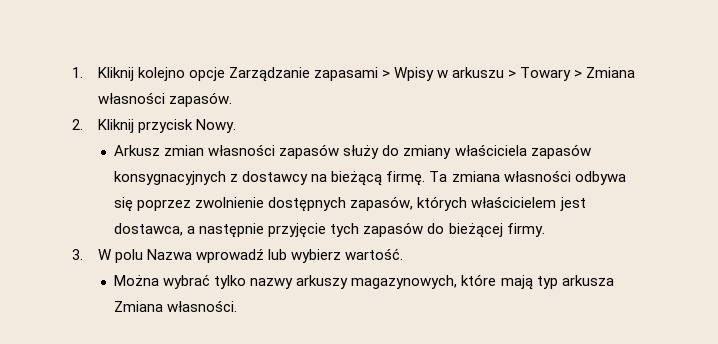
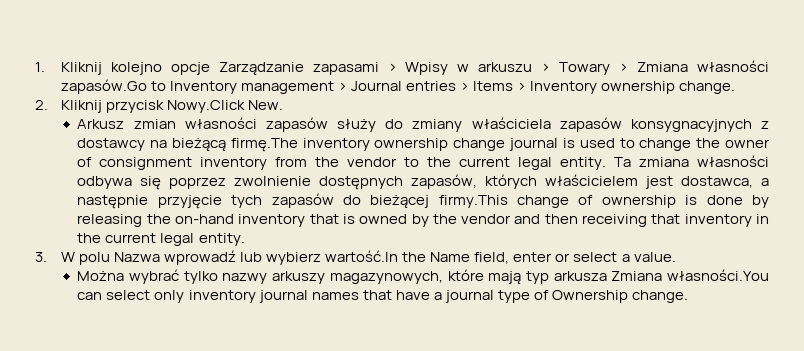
- 1. Kliknij kolejno opcje Zarządzanie zapasami > Wpisy w arkuszu > Towary > Zmiana własności zapasów.
+ 1. Kliknij kolejno opcje Zarządzanie zapasami > Wpisy w arkuszu > Towary > Zmiana własności zapasów.Go to Inventory management > Journal entries > Items > Inventory ownership change.
- 2. Kliknij przycisk Nowy.
+ 2. Kliknij przycisk Nowy.Click New.
- Arkusz zmian własności zapasów służy do zmiany właściciela zapasów konsygnacyjnych z dostawcy na bieżącą firmę.
+ Arkusz zmian własności zapasów służy do zmiany właściciela zapasów konsygnacyjnych z dostawcy na bieżącą firmę.The inventory ownership change journal is used to change the owner of consignment inventory from the vendor to the current legal entity.
- Ta zmiana własności odbywa się poprzez zwolnienie dostępnych zapasów, których właścicielem jest dostawca, a następnie przyjęcie tych zapasów do bieżącej firmy.
+ Ta zmiana własności odbywa się poprzez zwolnienie dostępnych zapasów, których właścicielem jest dostawca, a następnie przyjęcie tych zapasów do bieżącej firmy.This change of ownership is done by releasing the on-hand inventory that is owned by the vendor and then receiving that inventory in the current legal entity.
- 3. W polu Nazwa wprowadź lub wybierz wartość.
+ 3. W polu Nazwa wprowadź lub wybierz wartość.In the Name field, enter or select a value.
- Można wybrać tylko nazwy arkuszy magazynowych, które mają typ arkusza Zmiana własności.
+ Można wybrać tylko nazwy arkuszy magazynowych, które mają typ arkusza Zmiana własności.You can select only inventory journal names that have a journal type of Ownership change.

